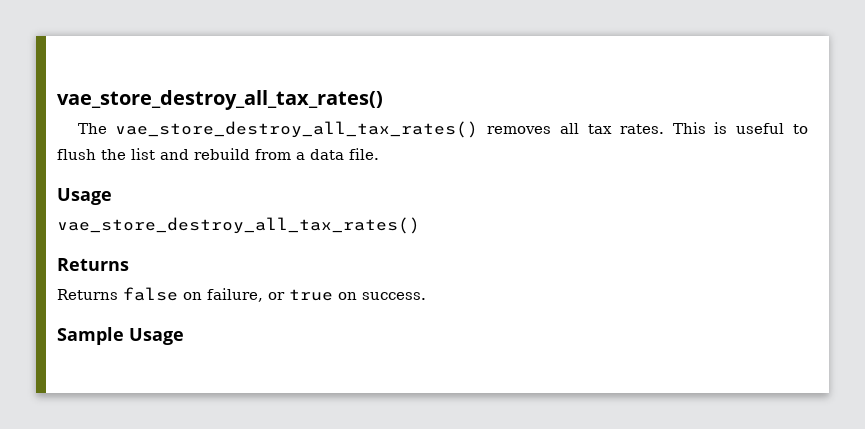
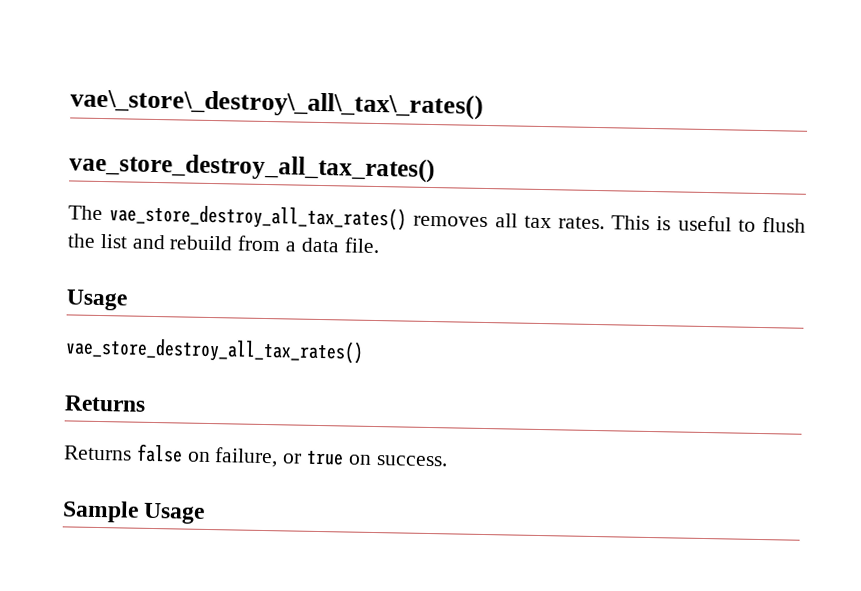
+ vae\_store\_destroy\_all\_tax\_rates()

